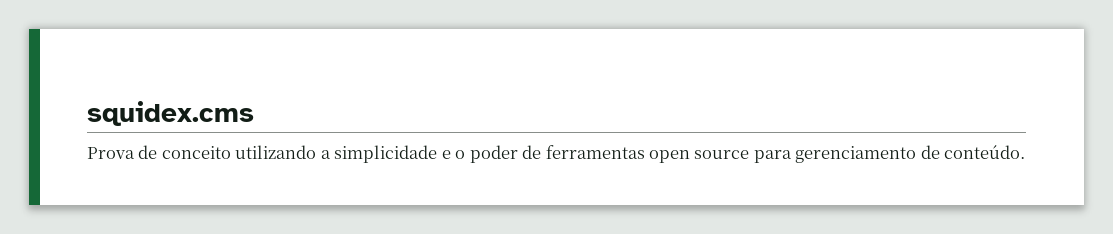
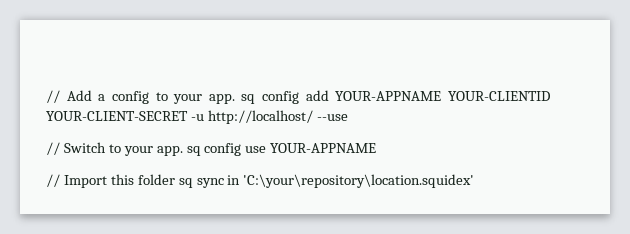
- squidex.cms
- Prova de conceito utilizando a simplicidade e o poder de ferramentas open source para gerenciamento de conteúdo.
+ // Add a config to your app. sq config add YOUR-APPNAME YOUR-CLIENTID YOUR-CLIENT-SECRET -u http://localhost/ --use
+ // Switch to your app. sq config use YOUR-APPNAME
+ // Import this folder sq sync in 'C:\your\repository\location.squidex'

